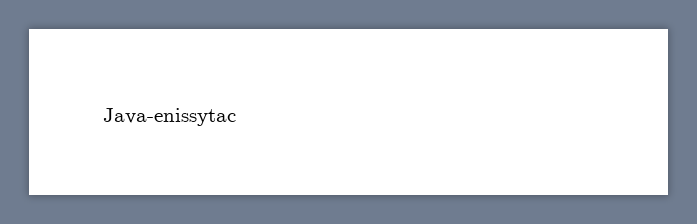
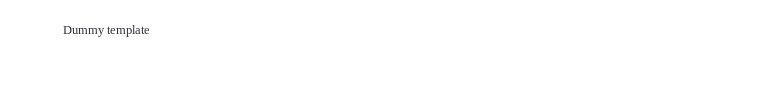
- Java-enissytac
+ Dummy template

